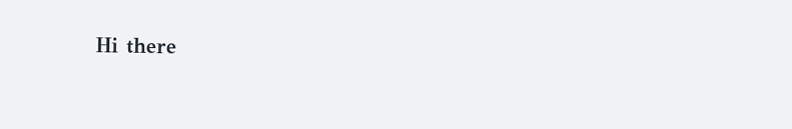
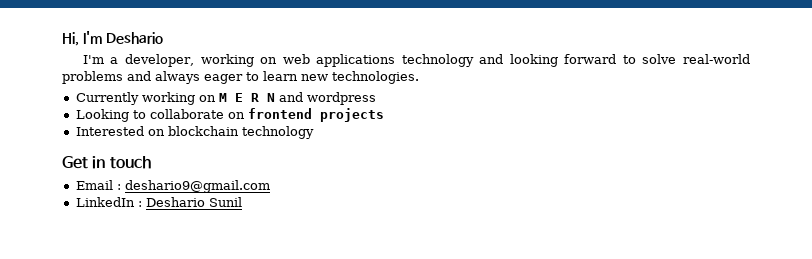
- Hi there
+ Hi, I'm Deshario
+ I'm a developer, working on web applications technology and looking forward to solve real-world problems and always eager to learn new technologies.
+ Currently working on M E R N and wordpress
+ Looking to collaborate on frontend projects
+ Interested on blockchain technology
+ Get in touch
+ Email : deshario9@gmail.com
+ LinkedIn : Deshario Sunil

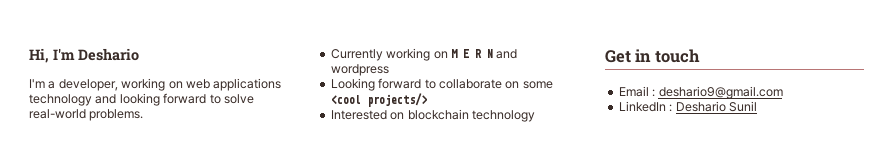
- I'm a developer, working on web applications technology and looking forward to solve real-world problems and always eager to learn new technologies.
+ I'm a developer, working on web applications technology and looking forward to solve real-world problems.
- Looking to collaborate on frontend projects
+ Looking forward to collaborate on some <cool projects/>

